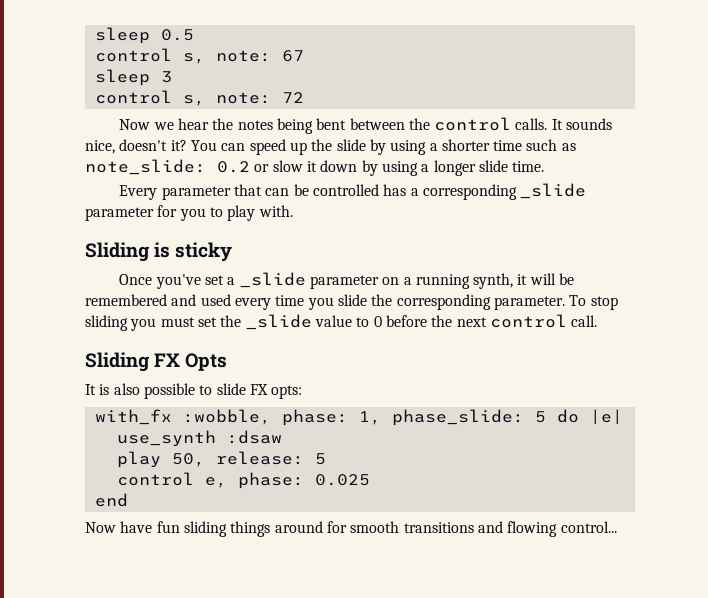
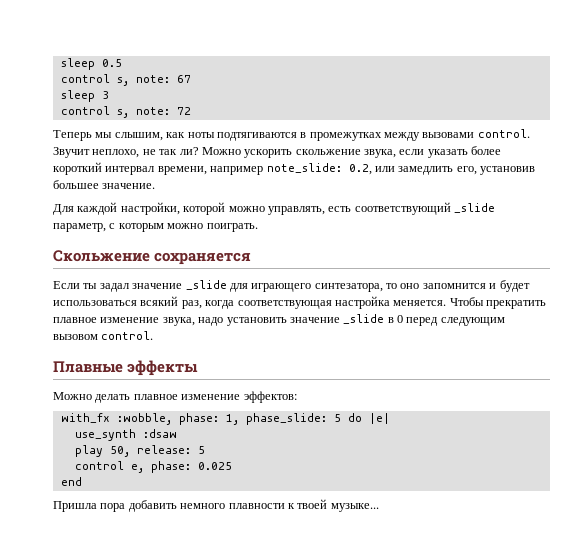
- Now we hear the notes being bent between the control calls. It sounds nice, doesn't it? You can speed up the slide by using a shorter time such as note_slide: 0.2 or slow it down by using a longer slide time.
- Every parameter that can be controlled has a corresponding _slide parameter for you to play with.
- Sliding is sticky
- Once you've set a _slide parameter on a running synth, it will be remembered and used every time you slide the corresponding parameter. To stop sliding you must set the _slide value to 0 before the next control call.
- Sliding FX Opts
- It is also possible to slide FX opts:
+ Теперь мы слышим, как ноты подтягиваются в промежутках между вызовами control. Звучит неплохо, не так ли? Можно ускорить скольжение звука, если указать более короткий интервал времени, например note_slide: 0.2, или замедлить его, установив большее значение.
+ Для каждой настройки, которой можно управлять, есть соответствующий _slide параметр, с которым можно поиграть.
+ Скольжение сохраняется
+ Если ты задал значение _slide для играющего синтезатора, то оно запомнится и будет использоваться всякий раз, когда соответствующая настройка меняется. Чтобы прекратить плавное изменение звука, надо установить значение _slide в 0 перед следующим вызовом control.
+ Плавные эффекты
+ Можно делать плавное изменение эффектов:
- Now have fun sliding things around for smooth transitions and flowing control...
+ Пришла пора добавить немного плавности к твоей музыке...

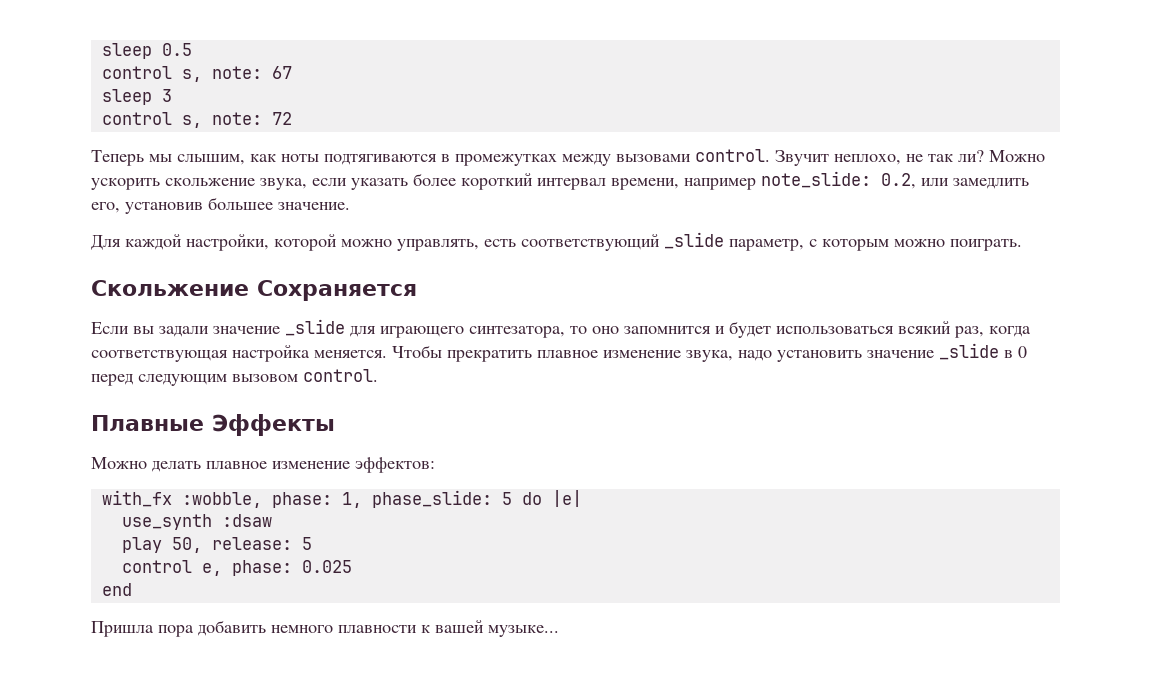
- Скольжение сохраняется
+ Скольжение Сохраняется
- Если ты задал значение _slide для играющего синтезатора, то оно запомнится и будет использоваться всякий раз, когда соответствующая настройка меняется.
+ Если вы задали значение _slide для играющего синтезатора, то оно запомнится и будет использоваться всякий раз, когда соответствующая настройка меняется.
- Плавные эффекты
+ Плавные Эффекты
- Пришла пора добавить немного плавности к твоей музыке...
+ Пришла пора добавить немного плавности к вашей музыке...

